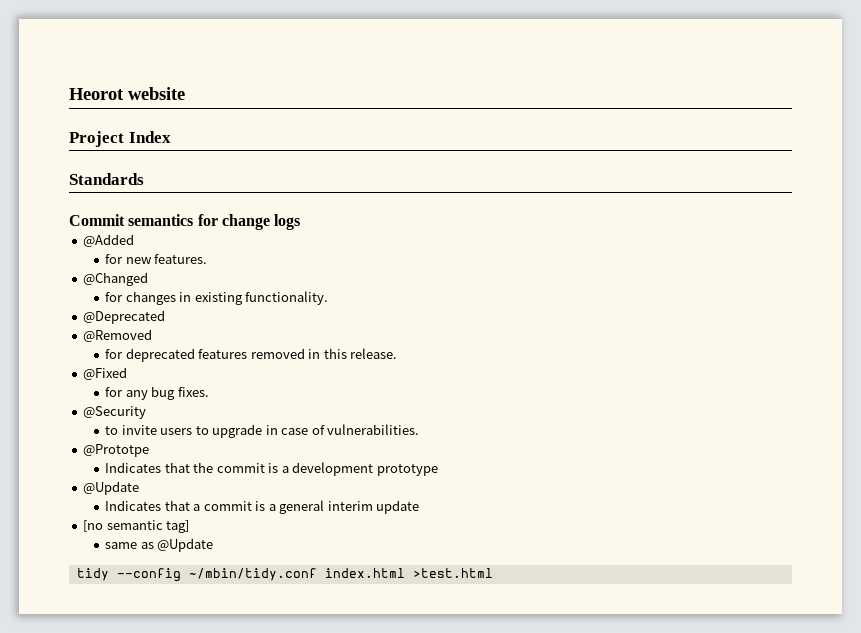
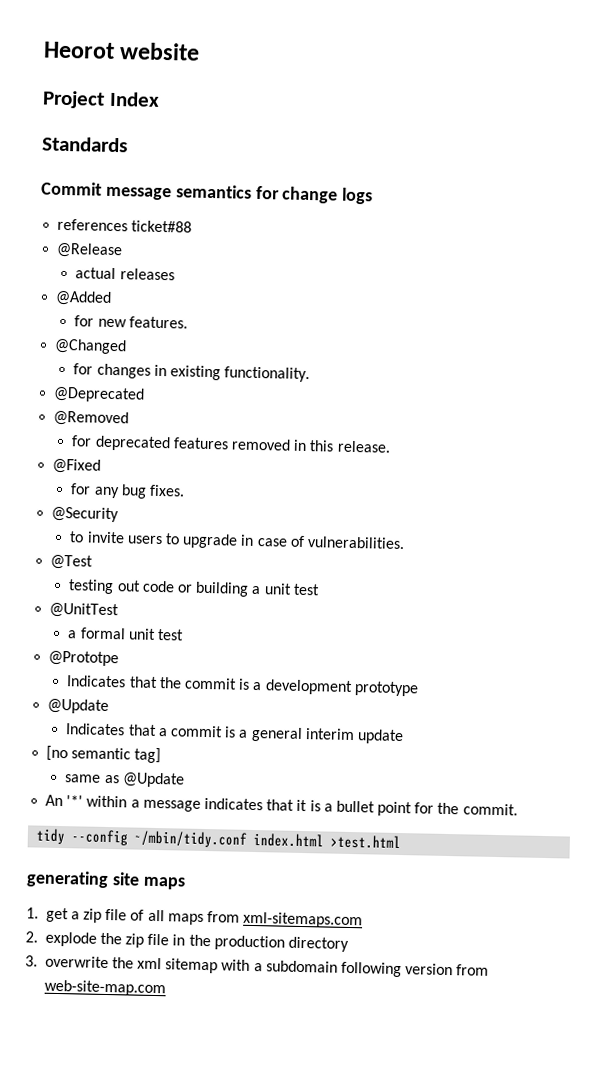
- Commit semantics for change logs
+ Commit message semantics for change logs
+ references ticket#88
+ @Release
+ actual releases
+ @Test
+ testing out code or building a unit test
+ @UnitTest
+ a formal unit test
+ An '*' within a message indicates that it is a bullet point for the commit.
+ generating site maps
+ 1. get a zip file of all maps from xml-sitemaps.com
+ 2. explode the zip file in the production directory
+ 3. overwrite the xml sitemap with a subdomain following version from web-site-map.com

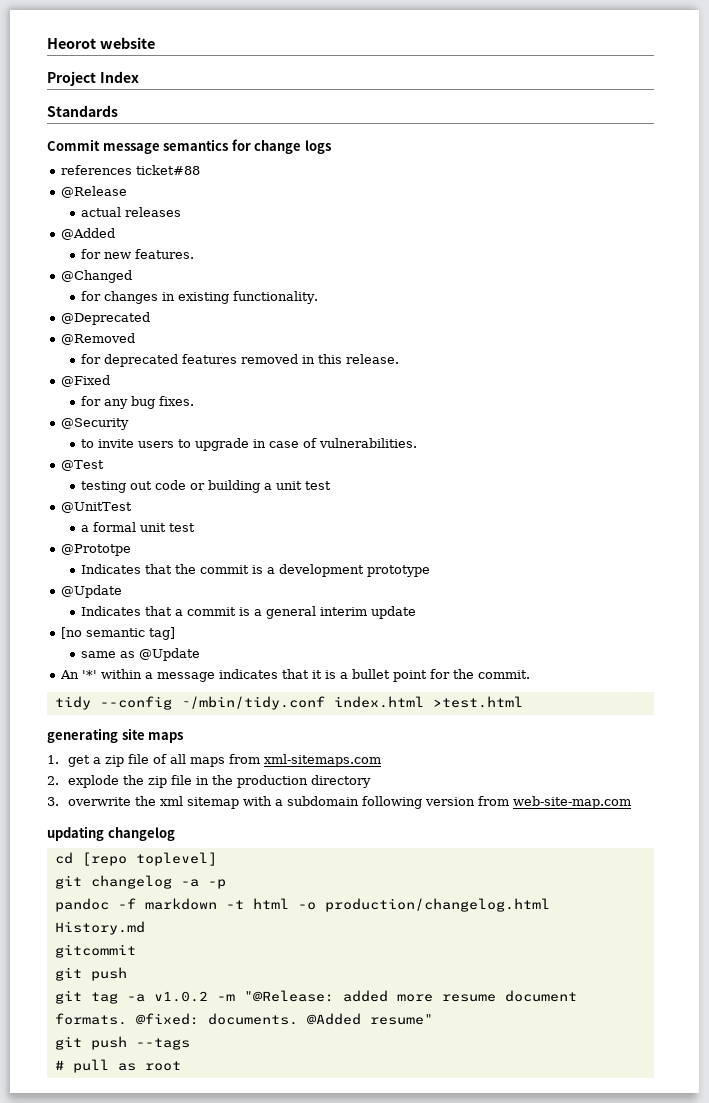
+ updating changelog
+ cd [repo toplevel]
+ git changelog -a -p
+ pandoc -f markdown -t html -o production/changelog.html History.md
+ gitcommit
+ git push
+ git tag -a v1.0.2 -m "@Release: added more resume document formats. @fixed: documents. @Added resume"
+ git push --tags
+ # pull as root

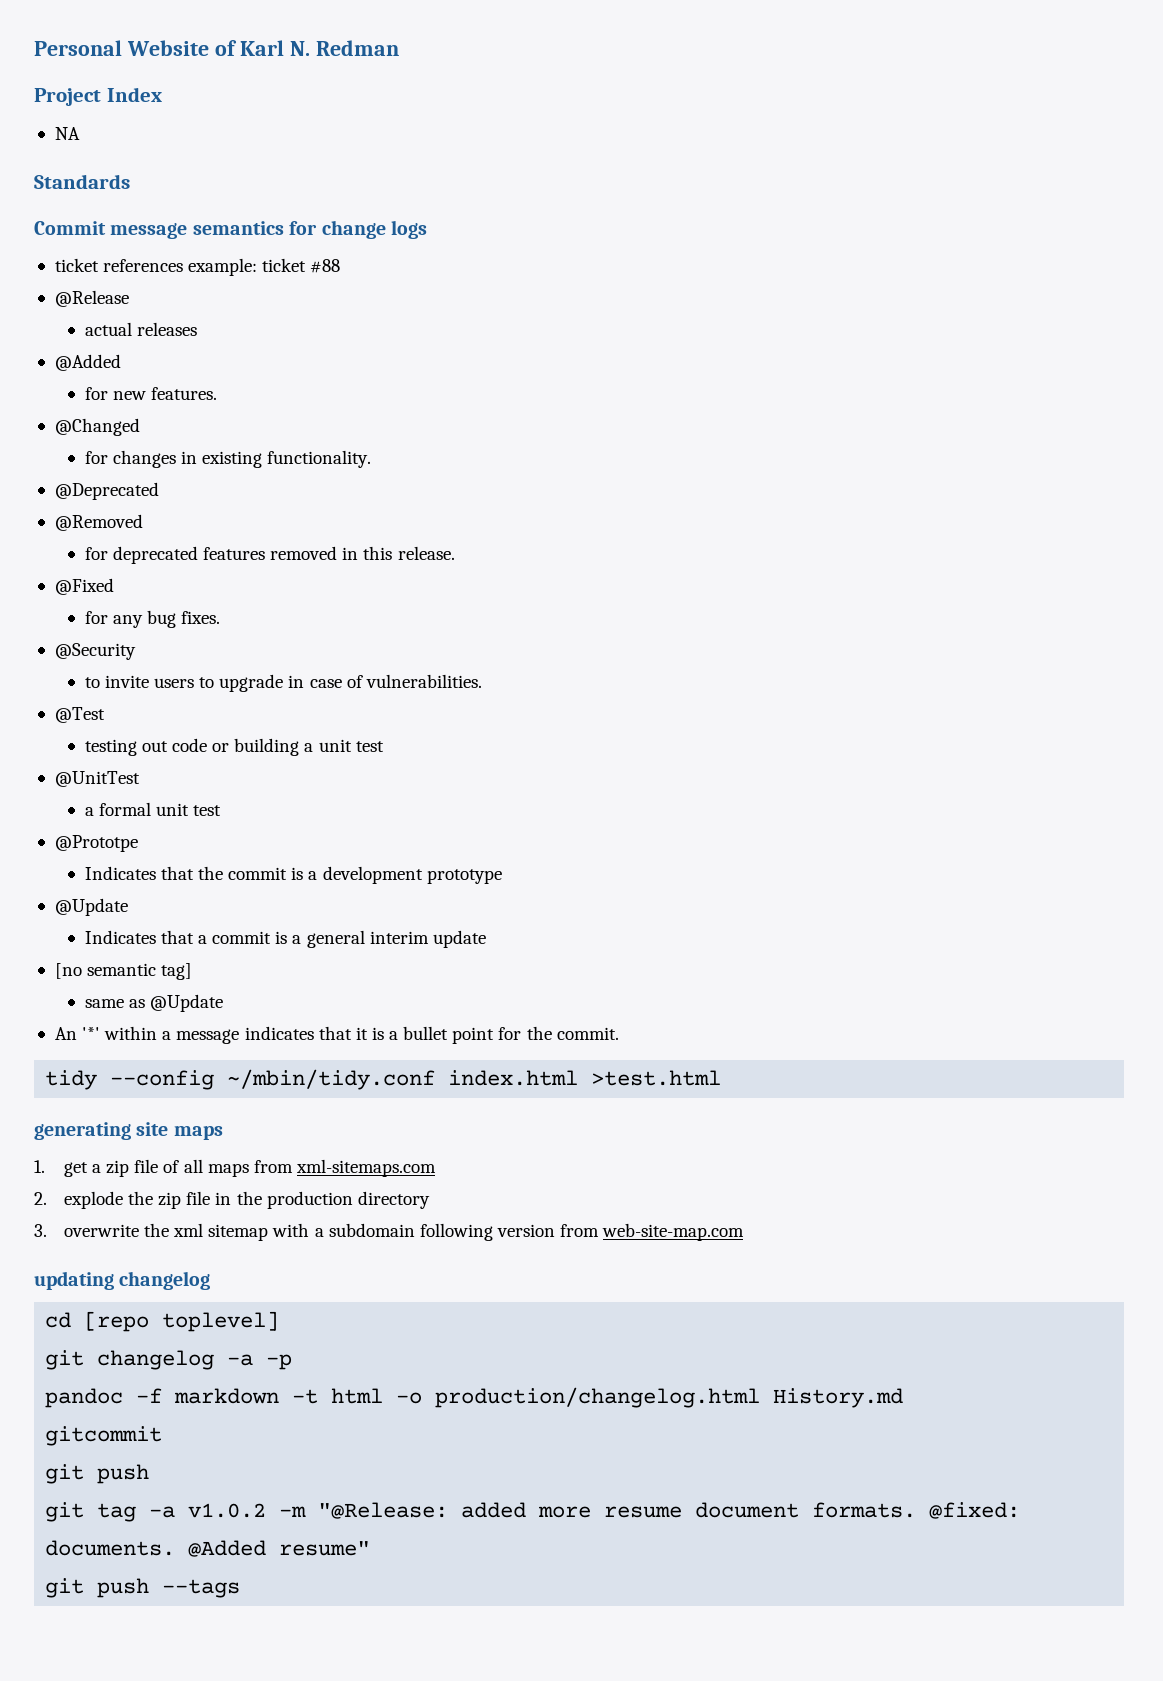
- Heorot website
+ Personal Website of Karl N. Redman
+ NA
- references ticket#88
+ ticket references example: ticket #88
- # pull as root

